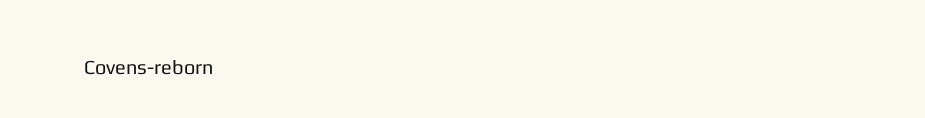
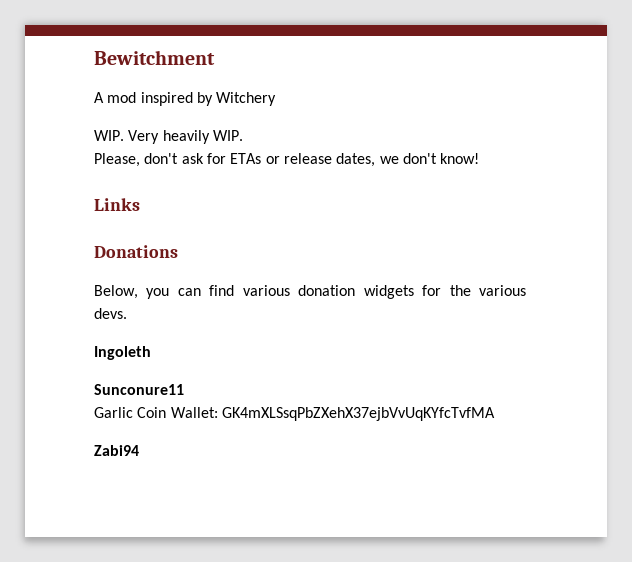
- Covens-reborn
+ Bewitchment
+ A mod inspired by Witchery
+ WIP. Very heavily WIP.
+ Please, don't ask for ETAs or release dates, we don't know!
+ Links
+ Donations
+ Below, you can find various donation widgets for the various devs.
+ Ingoleth
+ Sunconure11
+ Garlic Coin Wallet: GK4mXLSsqPbZXehX37ejbVvUqKYfcTvfMA
+ Zabi94

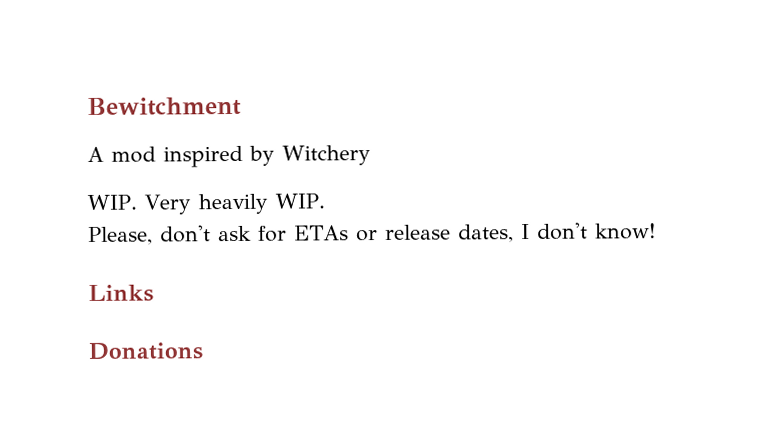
- Please, don't ask for ETAs or release dates, we don't know!
+ Please, don't ask for ETAs or release dates, I don't know!
- Below, you can find various donation widgets for the various devs.
- Ingoleth
- Sunconure11
- Garlic Coin Wallet: GK4mXLSsqPbZXehX37ejbVvUqKYfcTvfMA
- Zabi94

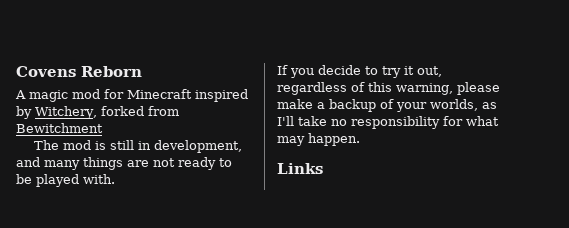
- Bewitchment
- A mod inspired by Witchery
- WIP. Very heavily WIP.
- Please, don't ask for ETAs or release dates, I don't know!
+ Covens Reborn
+ A magic mod for Minecraft inspired by Witchery, forked from Bewitchment
+ The mod is still in development, and many things are not ready to be played with.
+ If you decide to try it out, regardless of this warning, please make a backup of your worlds, as I'll take no responsibility for what may happen.
- Donations

